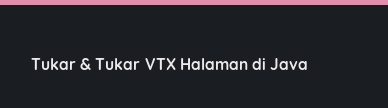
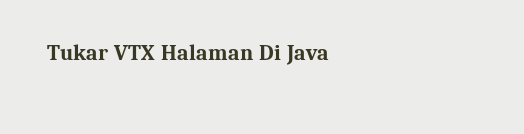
- Tukar & Tukar VTX Halaman di Java
+ Tukar VTX Halaman Di Java

